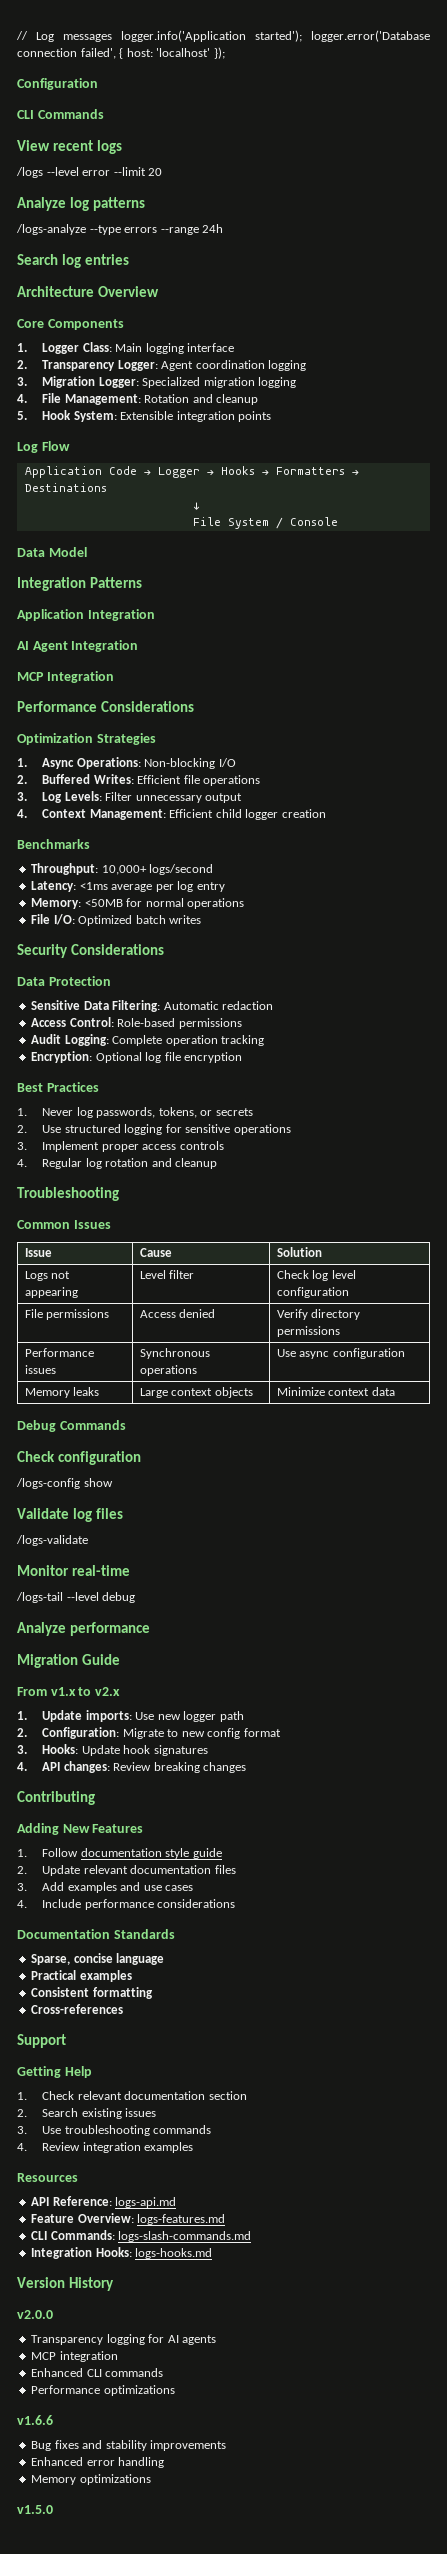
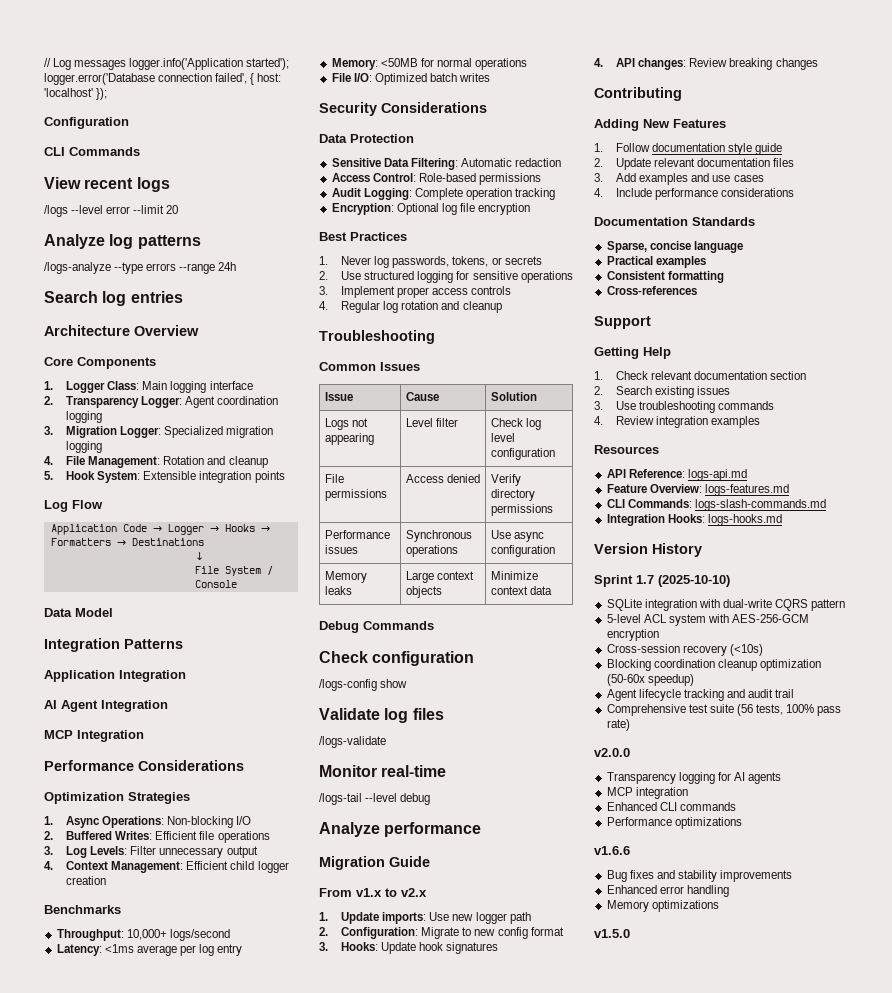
+ Sprint 1.7 (2025-10-10)
+ SQLite integration with dual-write CQRS pattern
+ 5-level ACL system with AES-256-GCM encryption
+ Cross-session recovery (<10s)
+ Blocking coordination cleanup optimization (50-60x speedup)
+ Agent lifecycle tracking and audit trail
+ Comprehensive test suite (56 tests, 100% pass rate)

